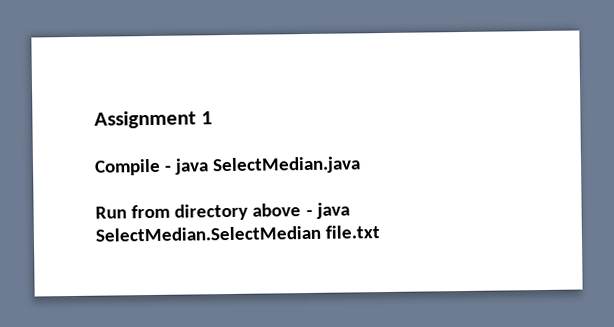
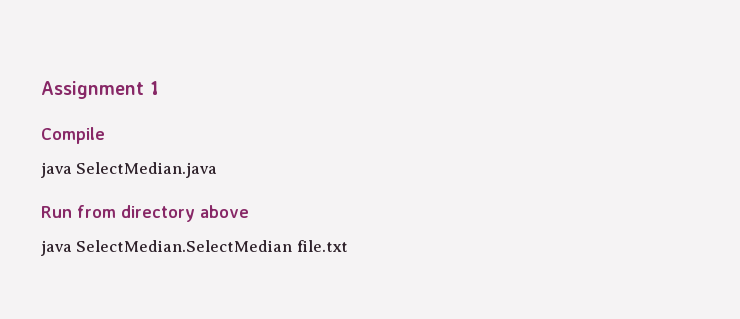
- Compile - java SelectMedian.java
+ Compile
+ java SelectMedian.java
- Run from directory above - java SelectMedian.SelectMedian file.txt
+ Run from directory above
+ java SelectMedian.SelectMedian file.txt

